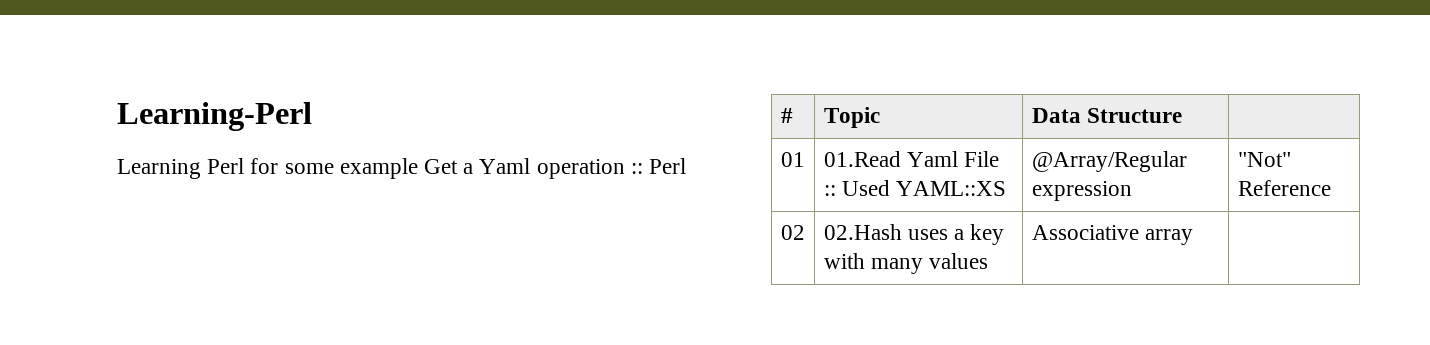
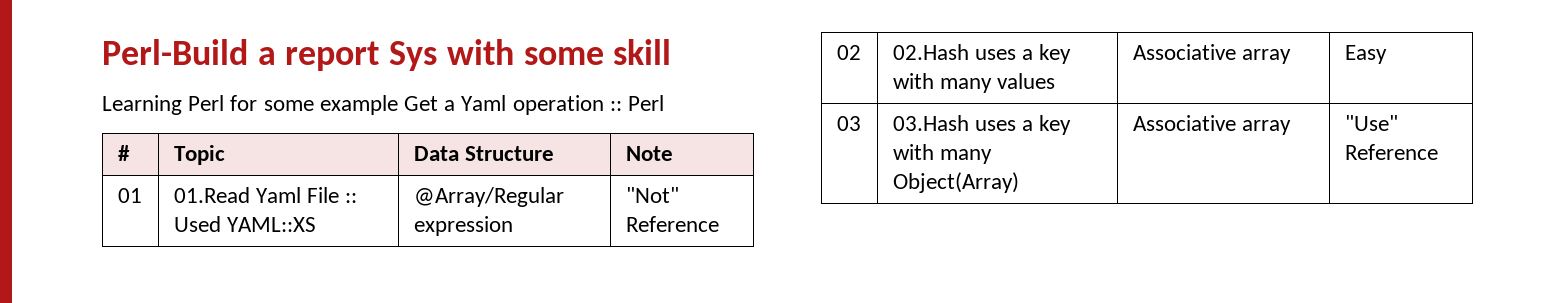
- Learning-Perl
+ Perl-Build a report Sys with some skill
- # | Topic | Data Structure |
+ # | Topic | Data Structure | Note
- 02 | 02.Hash uses a key with many values | Associative array |
+ 02 | 02.Hash uses a key with many values | Associative array | Easy
+ 03 | 03.Hash uses a key with many Object(Array) | Associative array | "Use" Reference

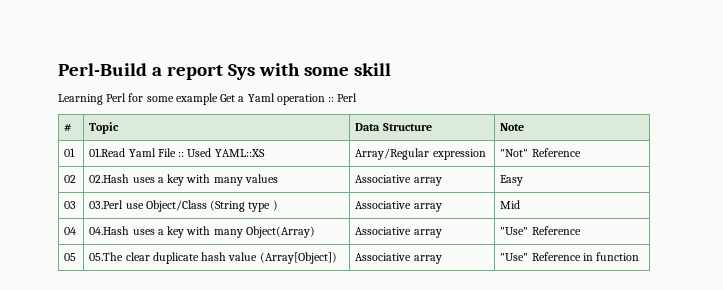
- 01 | 01.Read Yaml File :: Used YAML::XS | @Array/Regular expression | "Not" Reference
+ 01 | 01.Read Yaml File :: Used YAML::XS | Array/Regular expression | "Not" Reference
- 03 | 03.Hash uses a key with many Object(Array) | Associative array | "Use" Reference
+ 03 | 03.Perl use Object/Class (String type ) | Associative array | Mid
+ 04 | 04.Hash uses a key with many Object(Array) | Associative array | "Use" Reference
+ 05 | 05.The clear duplicate hash value (Array[Object]) | Associative array | "Use" Reference in function

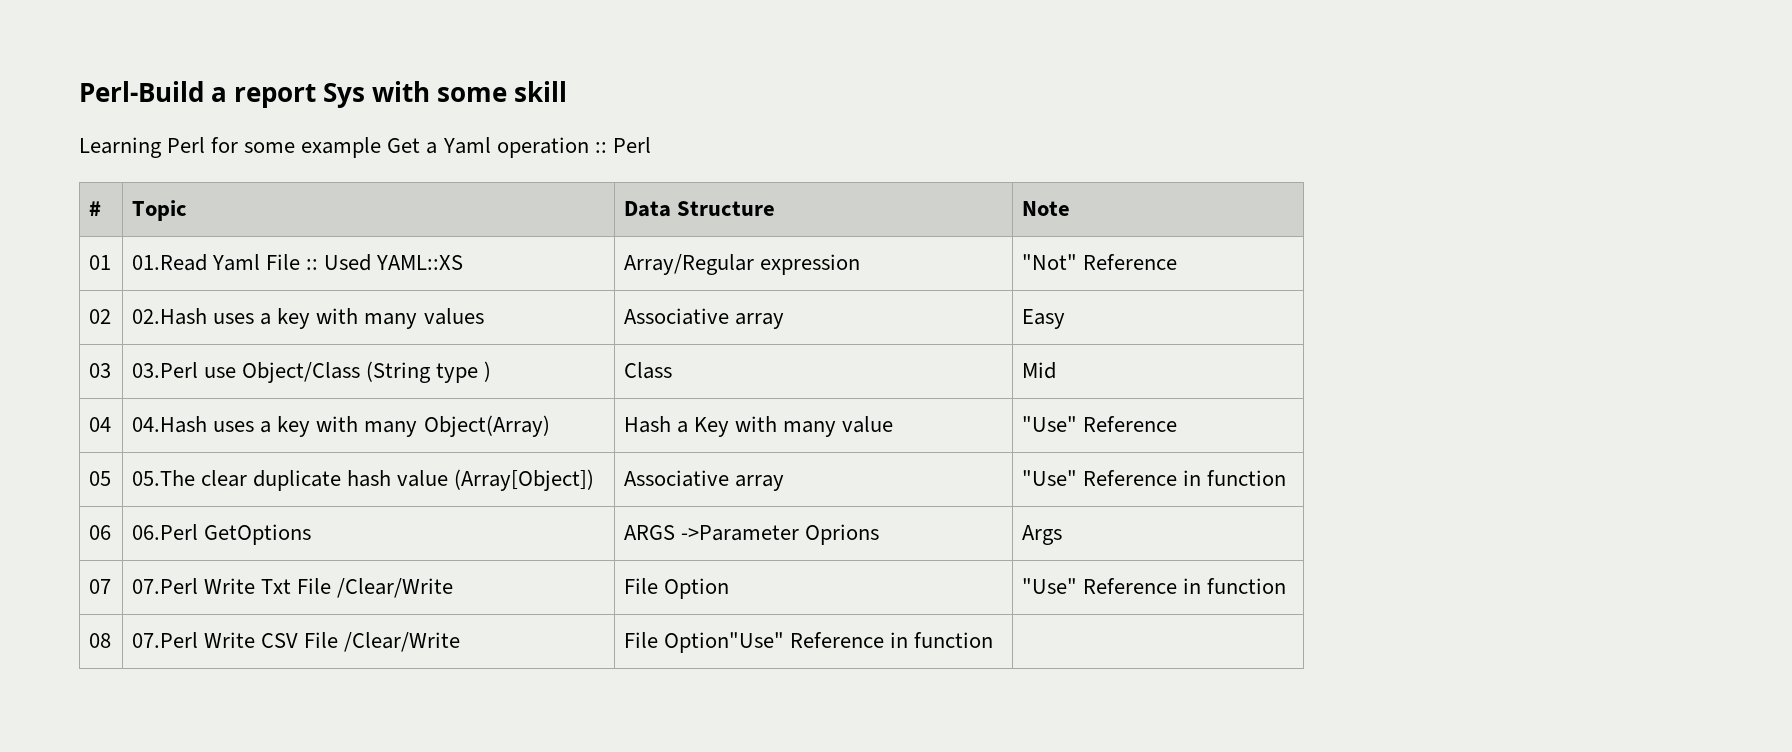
- 03 | 03.Perl use Object/Class (String type ) | Associative array | Mid
+ 03 | 03.Perl use Object/Class (String type ) | Class | Mid
- 04 | 04.Hash uses a key with many Object(Array) | Associative array | "Use" Reference
+ 04 | 04.Hash uses a key with many Object(Array) | Hash a Key with many value | "Use" Reference
+ 06 | 06.Perl GetOptions | ARGS ->Parameter Oprions | Args
+ 07 | 07.Perl Write Txt File /Clear/Write | File Option | "Use" Reference in function
+ 08 | 07.Perl Write CSV File /Clear/Write | File Option"Use" Reference in function |

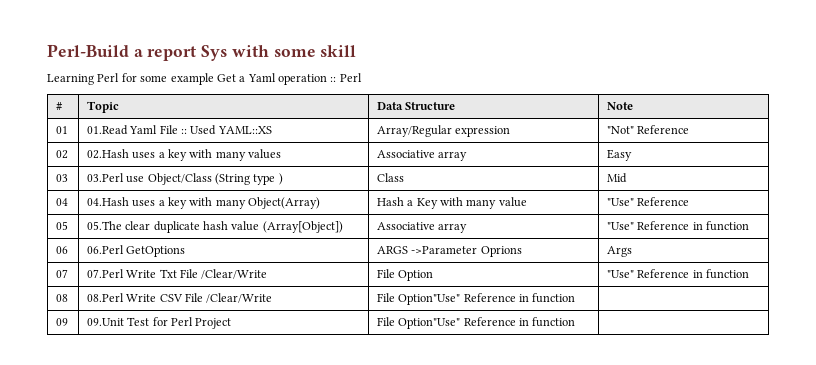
- 08 | 07.Perl Write CSV File /Clear/Write | File Option"Use" Reference in function |
+ 08 | 08.Perl Write CSV File /Clear/Write | File Option"Use" Reference in function |
+ 09 | 09.Unit Test for Perl Project | File Option"Use" Reference in function |

